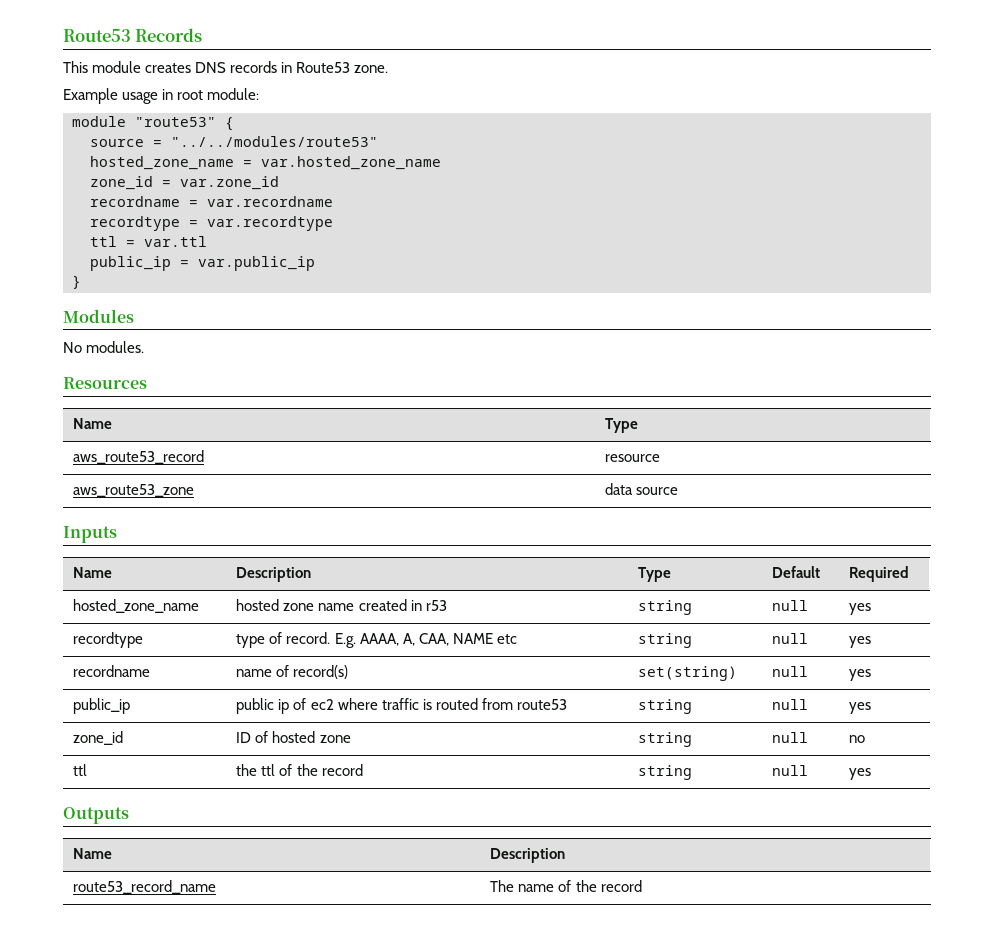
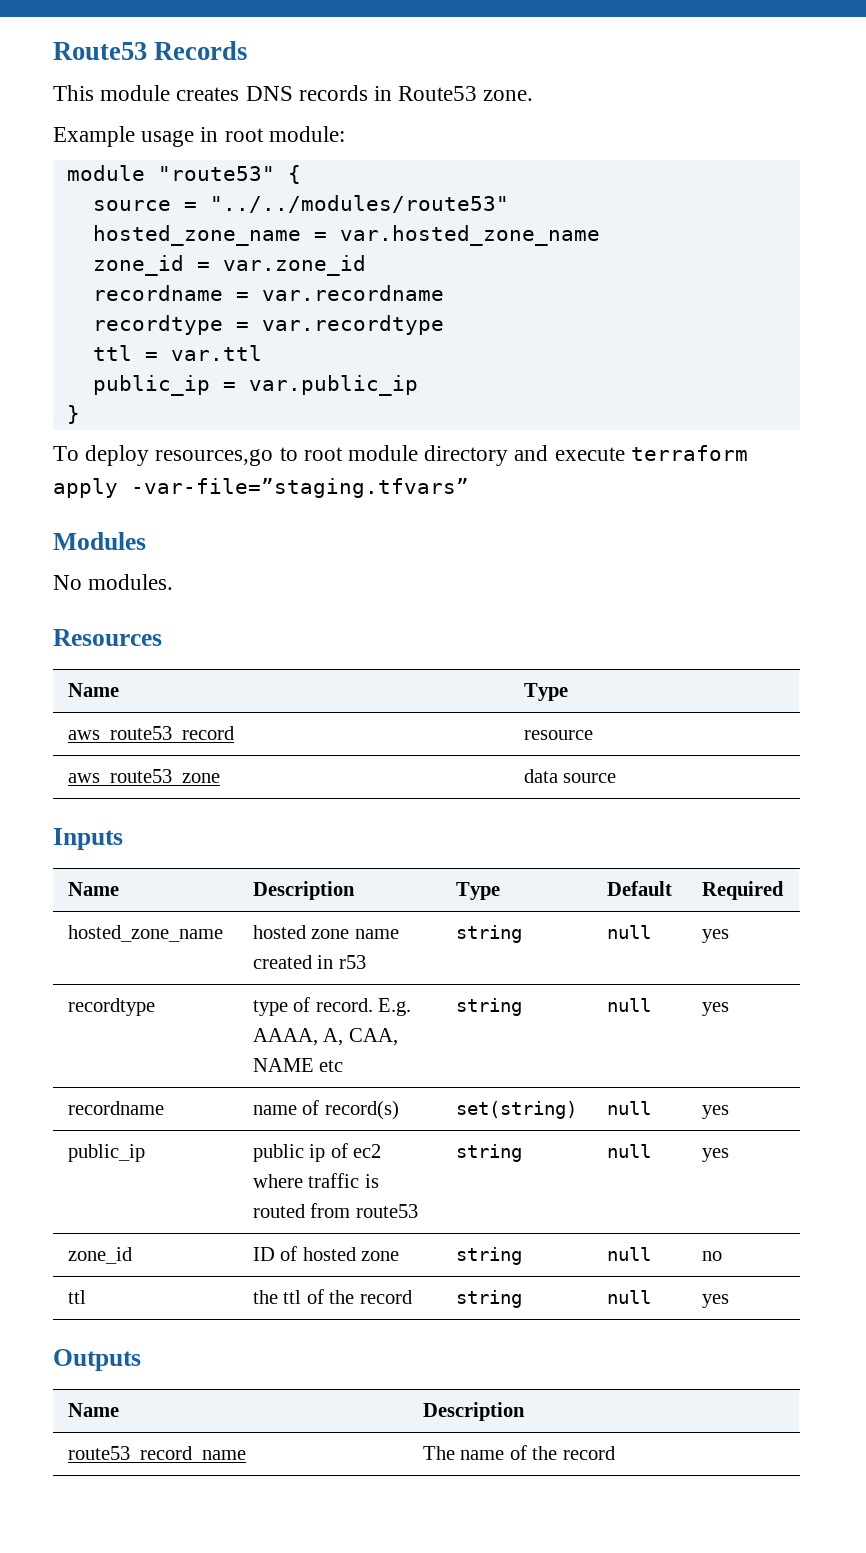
+ To deploy resources,go to root module directory and execute terraform apply -var-file=”staging.tfvars”

